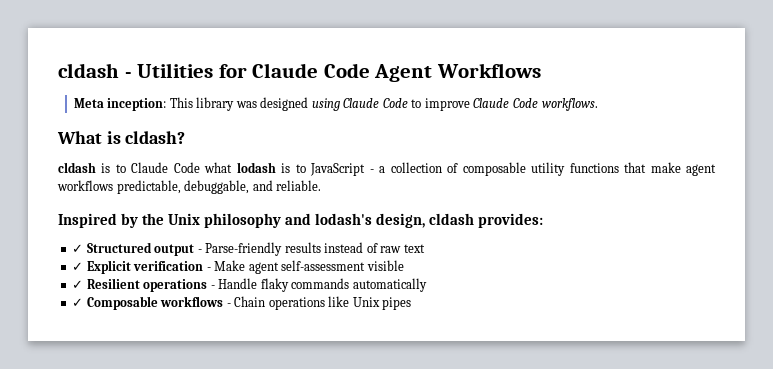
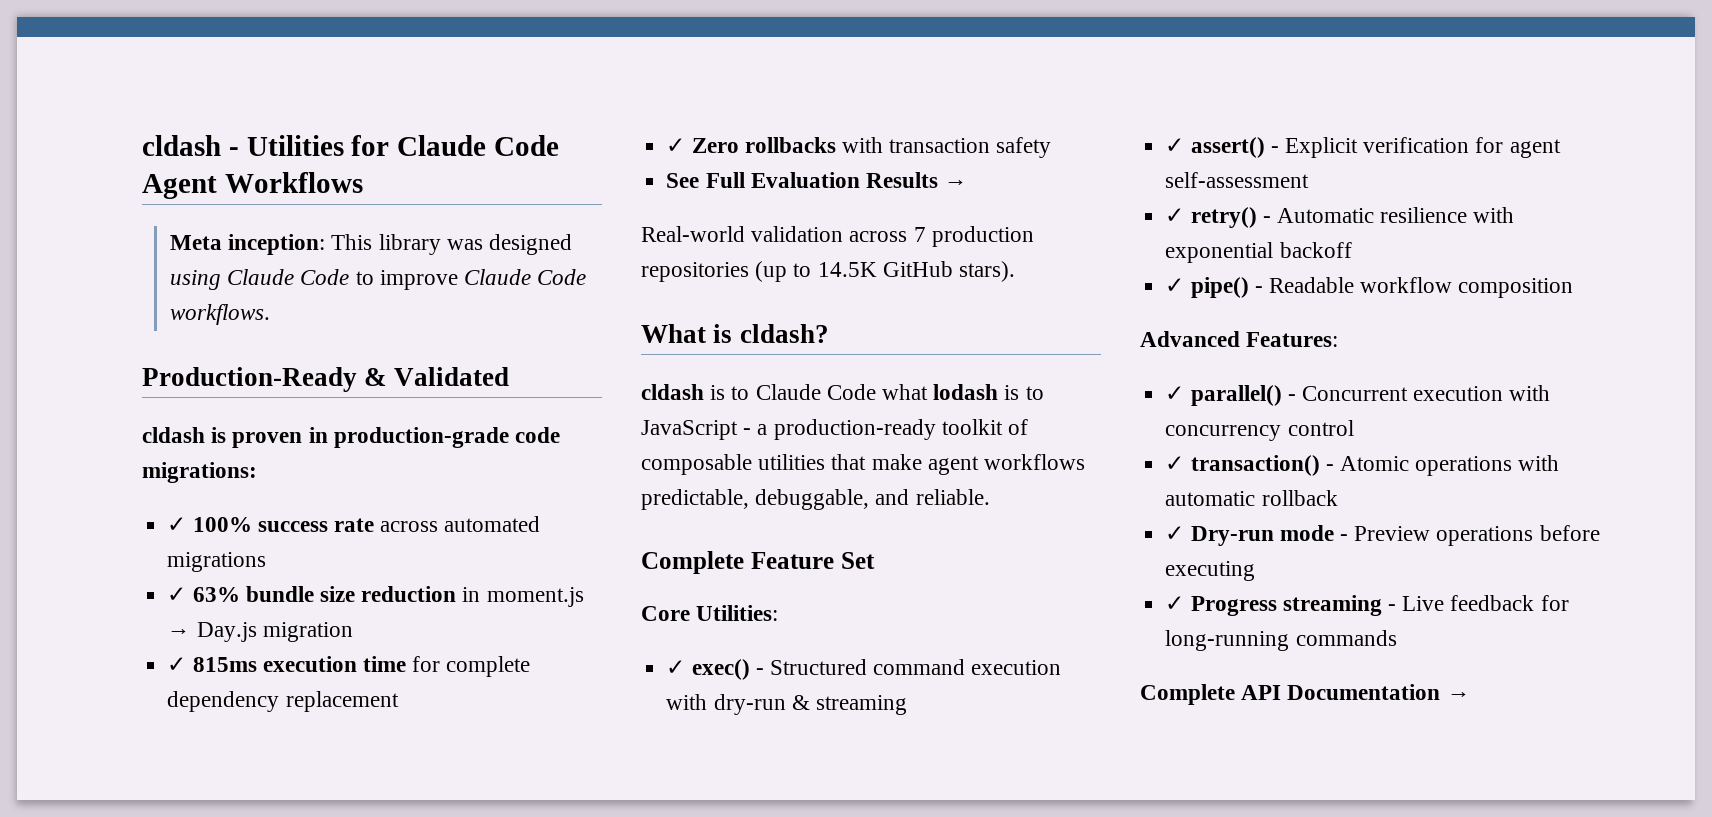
+ Production-Ready & Validated
+ cldash is proven in production-grade code migrations:
+ ✓ 100% success rate across automated migrations
+ ✓ 63% bundle size reduction in moment.js → Day.js migration
+ ✓ 815ms execution time for complete dependency replacement
+ ✓ Zero rollbacks with transaction safety
+ See Full Evaluation Results →
+ Real-world validation across 7 production repositories (up to 14.5K GitHub stars).
- cldash is to Claude Code what lodash is to JavaScript - a collection of composable utility functions that make agent workflows predictable, debuggable, and reliable.
+ cldash is to Claude Code what lodash is to JavaScript - a production-ready toolkit of composable utilities that make agent workflows predictable, debuggable, and reliable.
- Inspired by the Unix philosophy and lodash's design, cldash provides:
- ✓ Structured output - Parse-friendly results instead of raw text
- ✓ Explicit verification - Make agent self-assessment visible
- ✓ Resilient operations - Handle flaky commands automatically
- ✓ Composable workflows - Chain operations like Unix pipes
+ Complete Feature Set
+ Core Utilities:
+ ✓ exec() - Structured command execution with dry-run & streaming
+ ✓ assert() - Explicit verification for agent self-assessment
+ ✓ retry() - Automatic resilience with exponential backoff
+ ✓ pipe() - Readable workflow composition
+ Advanced Features:
+ ✓ parallel() - Concurrent execution with concurrency control
+ ✓ transaction() - Atomic operations with automatic rollback
+ ✓ Dry-run mode - Preview operations before executing
+ ✓ Progress streaming - Live feedback for long-running commands
+ Complete API Documentation →

